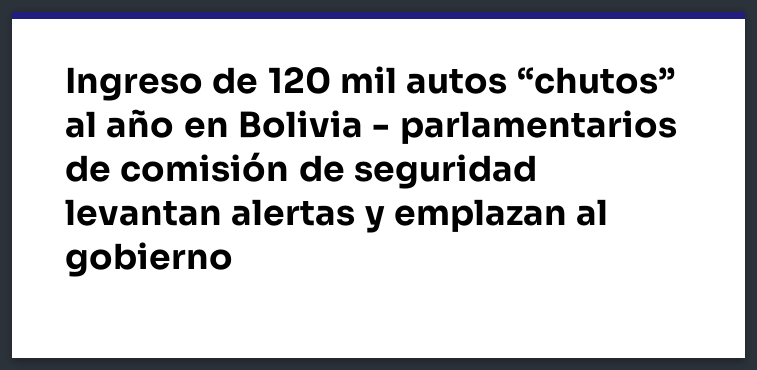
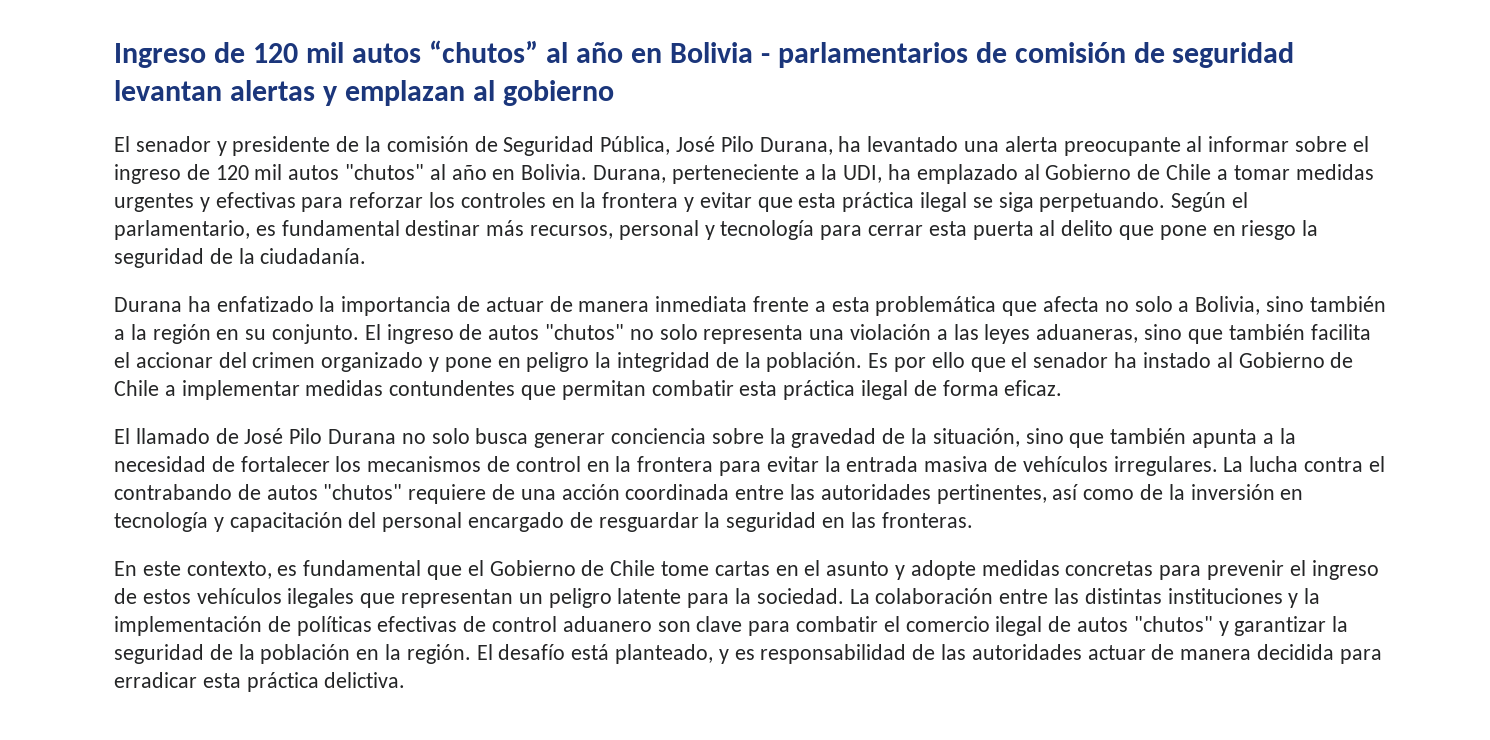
+ El senador y presidente de la comisión de Seguridad Pública, José Pilo Durana, ha levantado una alerta preocupante al informar sobre el ingreso de 120 mil autos "chutos" al año en Bolivia. Durana, perteneciente a la UDI, ha emplazado al Gobierno de Chile a tomar medidas urgentes y efectivas para reforzar los controles en la frontera y evitar que esta práctica ilegal se siga perpetuando. Según el parlamentario, es fundamental destinar más recursos, personal y tecnología para cerrar esta puerta al delito que pone en riesgo la seguridad de la ciudadanía.
+ Durana ha enfatizado la importancia de actuar de manera inmediata frente a esta problemática que afecta no solo a Bolivia, sino también a la región en su conjunto. El ingreso de autos "chutos" no solo representa una violación a las leyes aduaneras, sino que también facilita el accionar del crimen organizado y pone en peligro la integridad de la población. Es por ello que el senador ha instado al Gobierno de Chile a implementar medidas contundentes que permitan combatir esta práctica ilegal de forma eficaz.
+ El llamado de José Pilo Durana no solo busca generar conciencia sobre la gravedad de la situación, sino que también apunta a la necesidad de fortalecer los mecanismos de control en la frontera para evitar la entrada masiva de vehículos irregulares. La lucha contra el contrabando de autos "chutos" requiere de una acción coordinada entre las autoridades pertinentes, así como de la inversión en tecnología y capacitación del personal encargado de resguardar la seguridad en las fronteras.
+ En este contexto, es fundamental que el Gobierno de Chile tome cartas en el asunto y adopte medidas concretas para prevenir el ingreso de estos vehículos ilegales que representan un peligro latente para la sociedad. La colaboración entre las distintas instituciones y la implementación de políticas efectivas de control aduanero son clave para combatir el comercio ilegal de autos "chutos" y garantizar la seguridad de la población en la región. El desafío está planteado, y es responsabilidad de las autoridades actuar de manera decidida para erradicar esta práctica delictiva.

